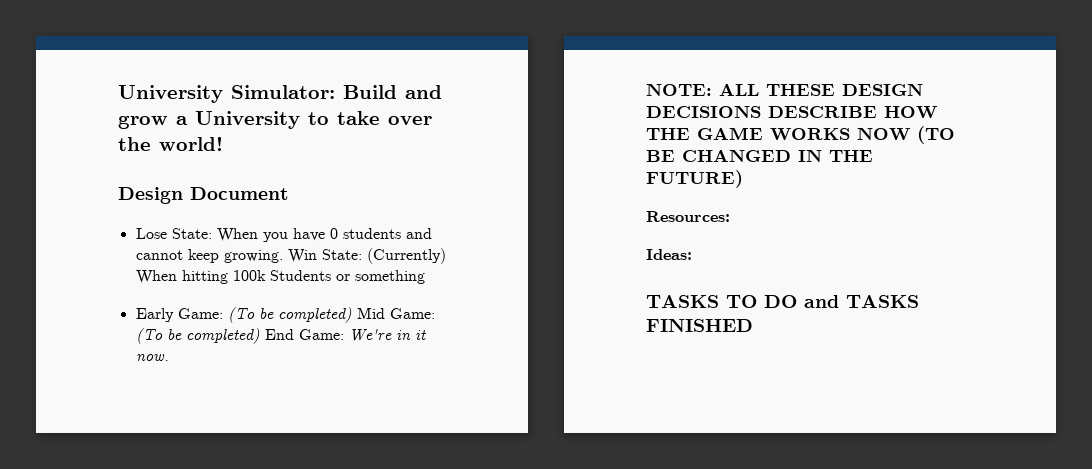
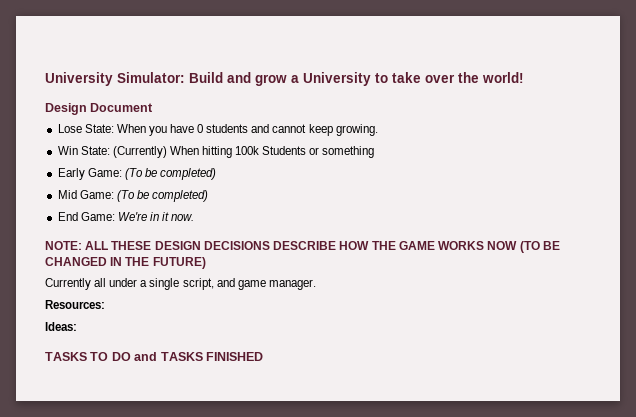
- Lose State: When you have 0 students and cannot keep growing. Win State: (Currently) When hitting 100k Students or something
+ Lose State: When you have 0 students and cannot keep growing.
+ Win State: (Currently) When hitting 100k Students or something
- Early Game: (To be completed) Mid Game: (To be completed) End Game: We're in it now.
+ Early Game: (To be completed)
+ Mid Game: (To be completed)
+ End Game: We're in it now.
+ Currently all under a single script, and game manager.

